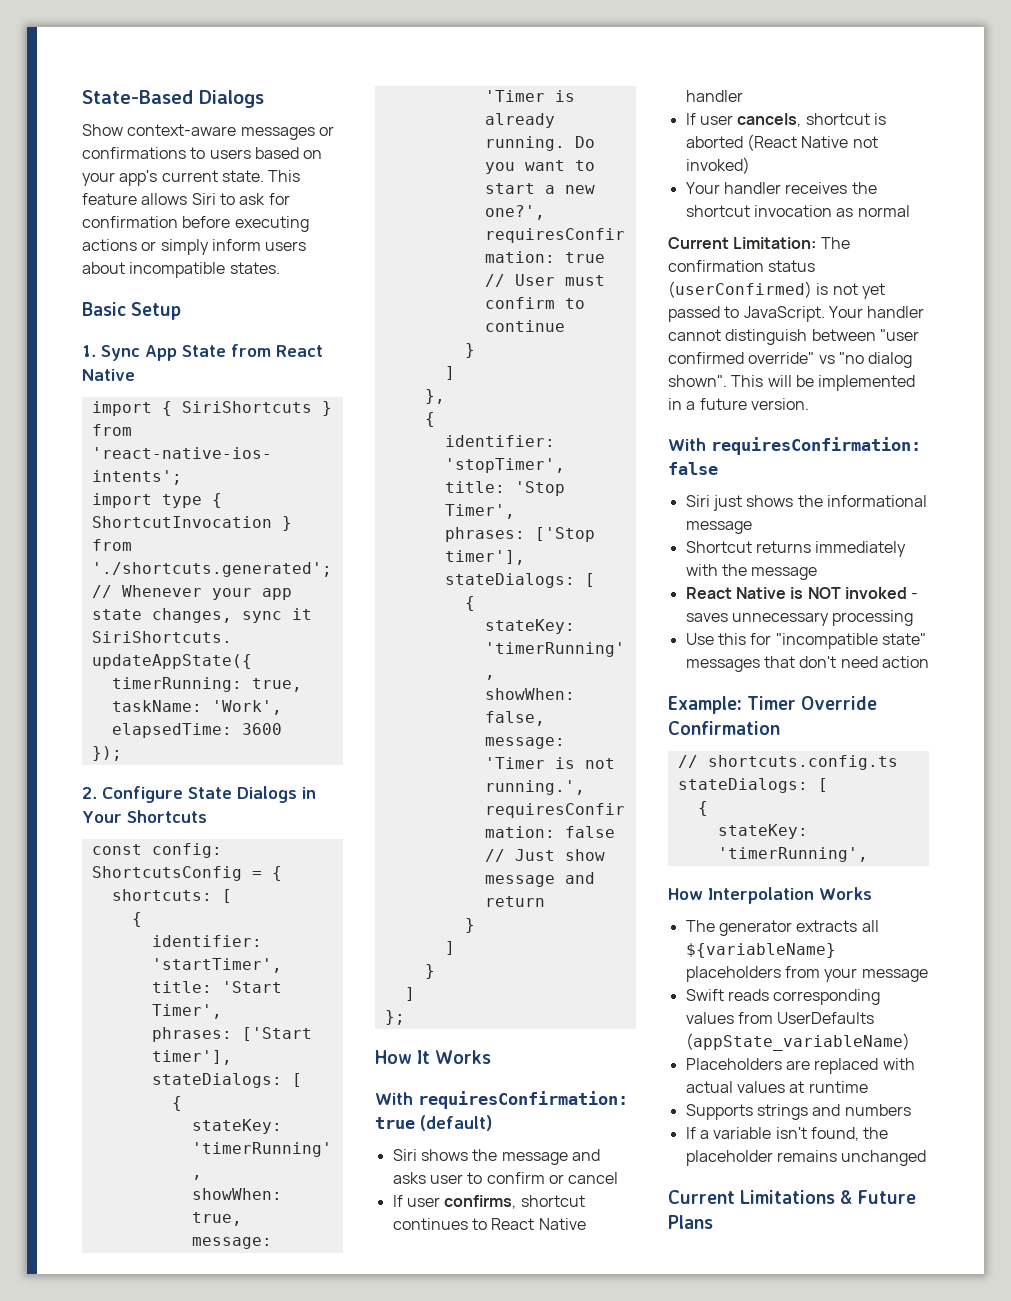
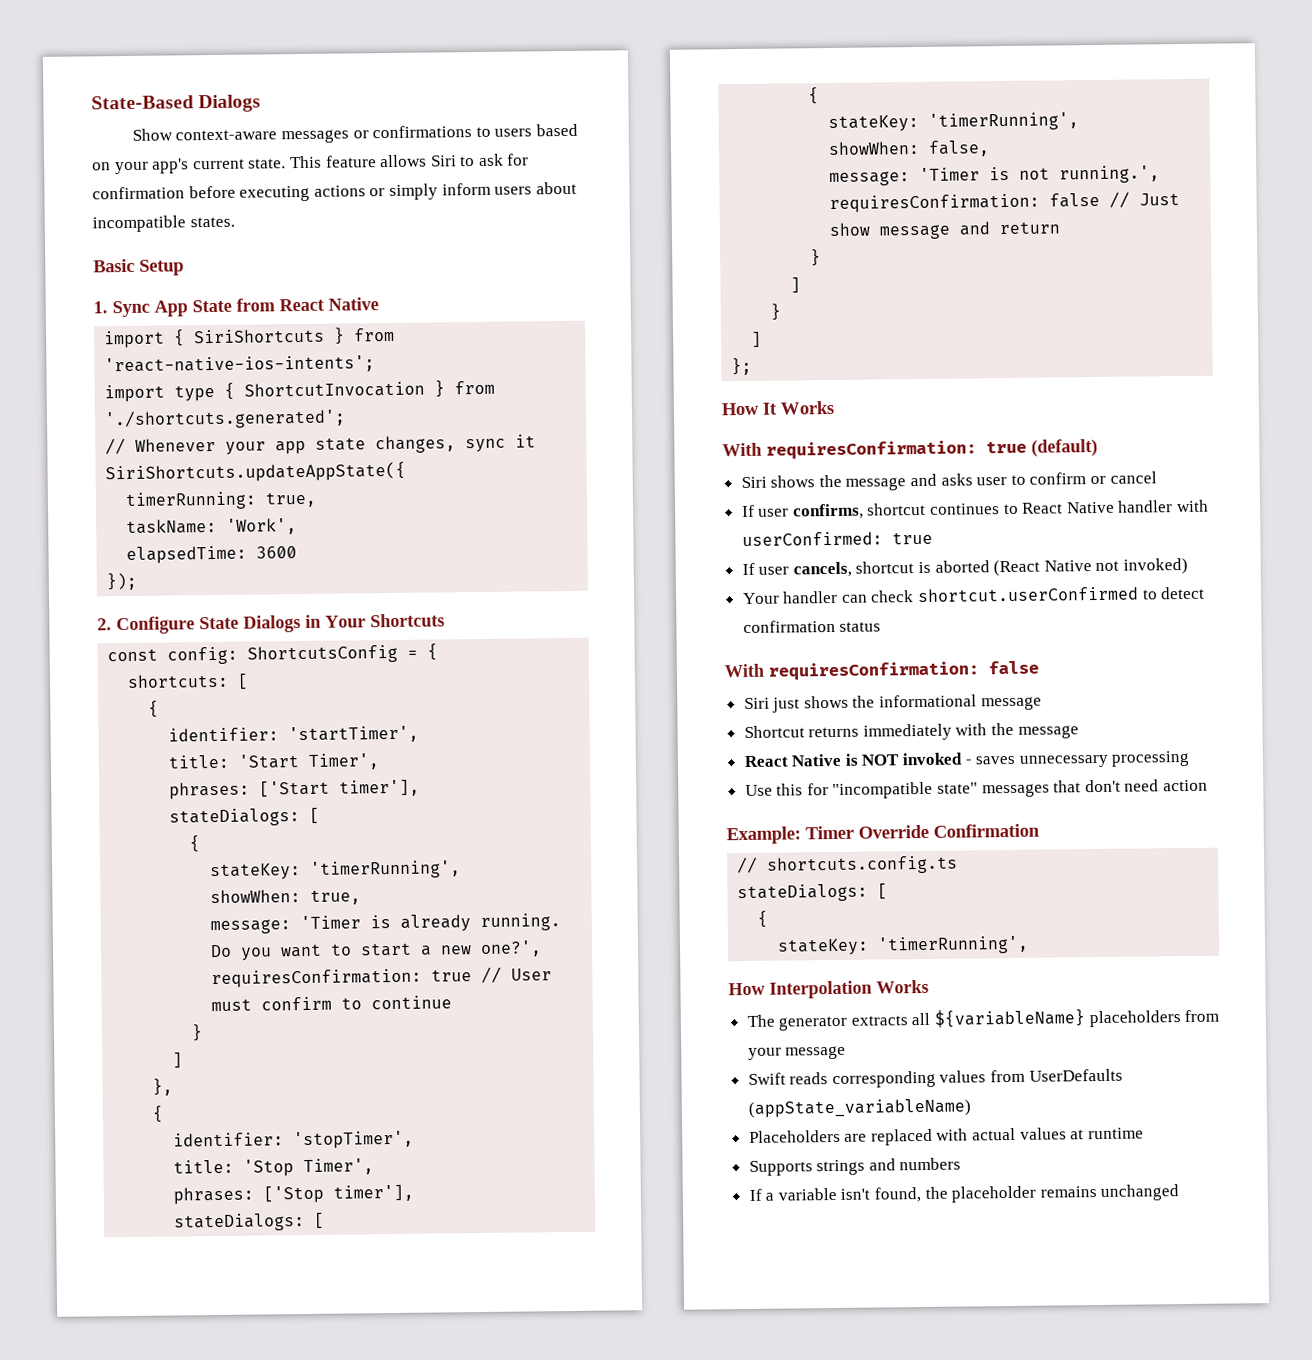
- If user confirms, shortcut continues to React Native handler
+ If user confirms, shortcut continues to React Native handler with userConfirmed: true
- Your handler receives the shortcut invocation as normal
- Current Limitation: The confirmation status (userConfirmed) is not yet passed to JavaScript. Your handler cannot distinguish between "user confirmed override" vs "no dialog shown". This will be implemented in a future version.
+ Your handler can check shortcut.userConfirmed to detect confirmation status
- Current Limitations & Future Plans

